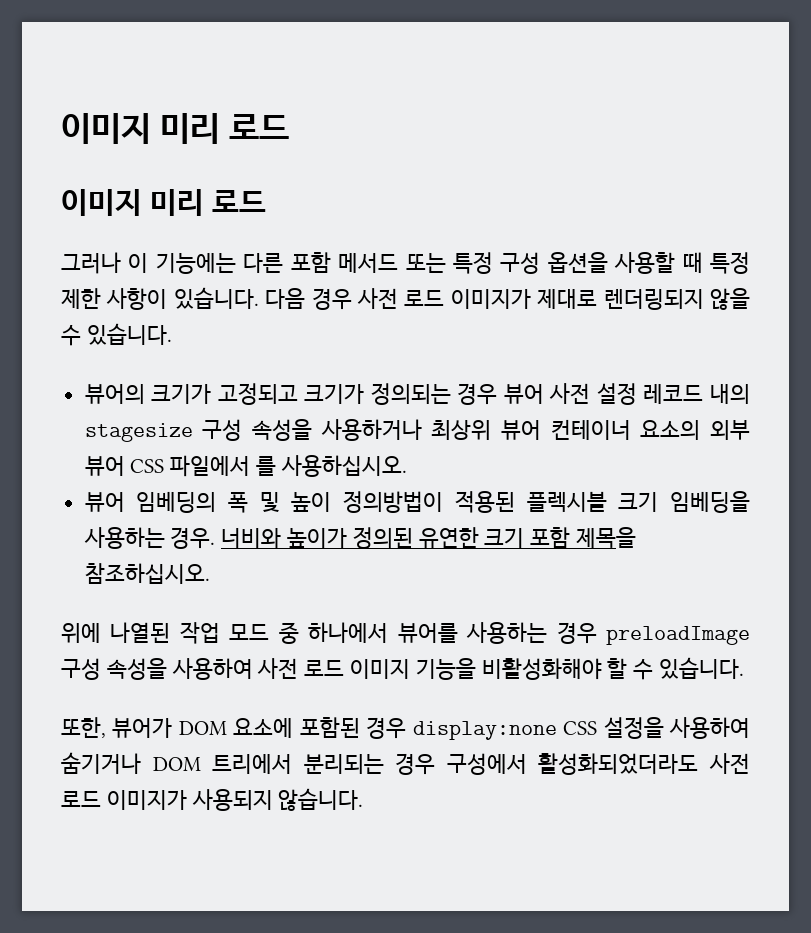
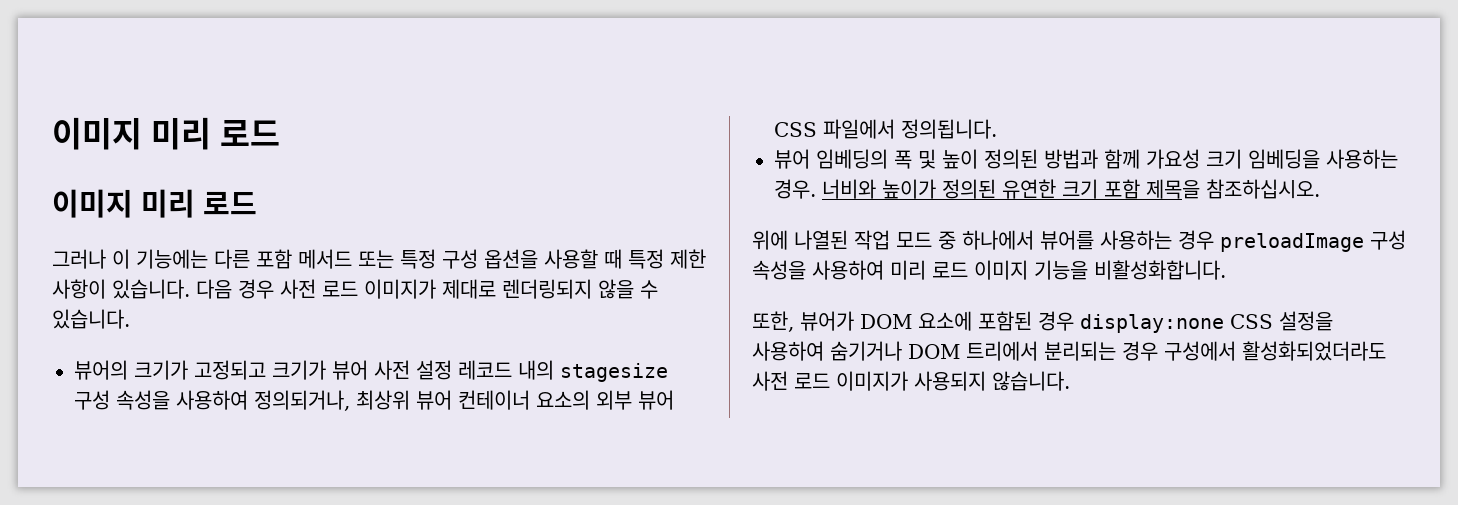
- 뷰어의 크기가 고정되고 크기가 정의되는 경우 뷰어 사전 설정 레코드 내의 stagesize 구성 속성을 사용하거나 최상위 뷰어 컨테이너 요소의 외부 뷰어 CSS 파일에서 를 사용하십시오.
+ 뷰어의 크기가 고정되고 크기가 뷰어 사전 설정 레코드 내의 stagesize 구성 속성을 사용하여 정의되거나, 최상위 뷰어 컨테이너 요소의 외부 뷰어 CSS 파일에서 정의됩니다.
- 뷰어 임베딩의 폭 및 높이 정의방법이 적용된 플렉시블 크기 임베딩을 사용하는 경우.
+ 뷰어 임베딩의 폭 및 높이 정의된 방법과 함께 가요성 크기 임베딩을 사용하는 경우.
- 위에 나열된 작업 모드 중 하나에서 뷰어를 사용하는 경우 preloadImage 구성 속성을 사용하여 사전 로드 이미지 기능을 비활성화해야 할 수 있습니다.
+ 위에 나열된 작업 모드 중 하나에서 뷰어를 사용하는 경우 preloadImage 구성 속성을 사용하여 미리 로드 이미지 기능을 비활성화합니다.

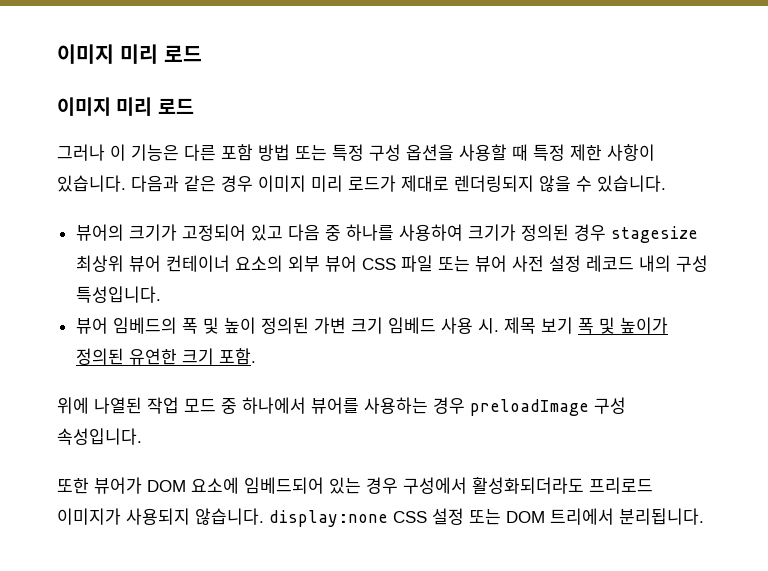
- 그러나 이 기능에는 다른 포함 메서드 또는 특정 구성 옵션을 사용할 때 특정 제한 사항이 있습니다.
+ 그러나 이 기능은 다른 포함 방법 또는 특정 구성 옵션을 사용할 때 특정 제한 사항이 있습니다.
- 다음 경우 사전 로드 이미지가 제대로 렌더링되지 않을 수 있습니다.
+ 다음과 같은 경우 이미지 미리 로드가 제대로 렌더링되지 않을 수 있습니다.
- 뷰어의 크기가 고정되고 크기가 뷰어 사전 설정 레코드 내의 stagesize 구성 속성을 사용하여 정의되거나, 최상위 뷰어 컨테이너 요소의 외부 뷰어 CSS 파일에서 정의됩니다.
- 뷰어 임베딩의 폭 및 높이 정의된 방법과 함께 가요성 크기 임베딩을 사용하는 경우. 너비와 높이가 정의된 유연한 크기 포함 제목을 참조하십시오.
+ 뷰어의 크기가 고정되어 있고 다음 중 하나를 사용하여 크기가 정의된 경우 stagesize 최상위 뷰어 컨테이너 요소의 외부 뷰어 CSS 파일 또는 뷰어 사전 설정 레코드 내의 구성 특성입니다.
+ 뷰어 임베드의 폭 및 높이 정의된 가변 크기 임베드 사용 시. 제목 보기 폭 및 높이가 정의된 유연한 크기 포함.
- 위에 나열된 작업 모드 중 하나에서 뷰어를 사용하는 경우 preloadImage 구성 속성을 사용하여 미리 로드 이미지 기능을 비활성화합니다.
- 또한, 뷰어가 DOM 요소에 포함된 경우 display:none CSS 설정을 사용하여 숨기거나 DOM 트리에서 분리되는 경우 구성에서 활성화되었더라도 사전 로드 이미지가 사용되지 않습니다.
+ 위에 나열된 작업 모드 중 하나에서 뷰어를 사용하는 경우 preloadImage 구성 속성입니다.
+ 또한 뷰어가 DOM 요소에 임베드되어 있는 경우 구성에서 활성화되더라도 프리로드 이미지가 사용되지 않습니다. display:none CSS 설정 또는 DOM 트리에서 분리됩니다.

